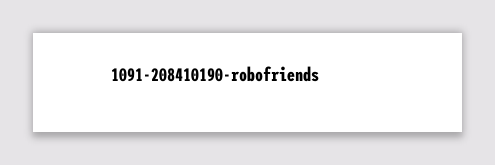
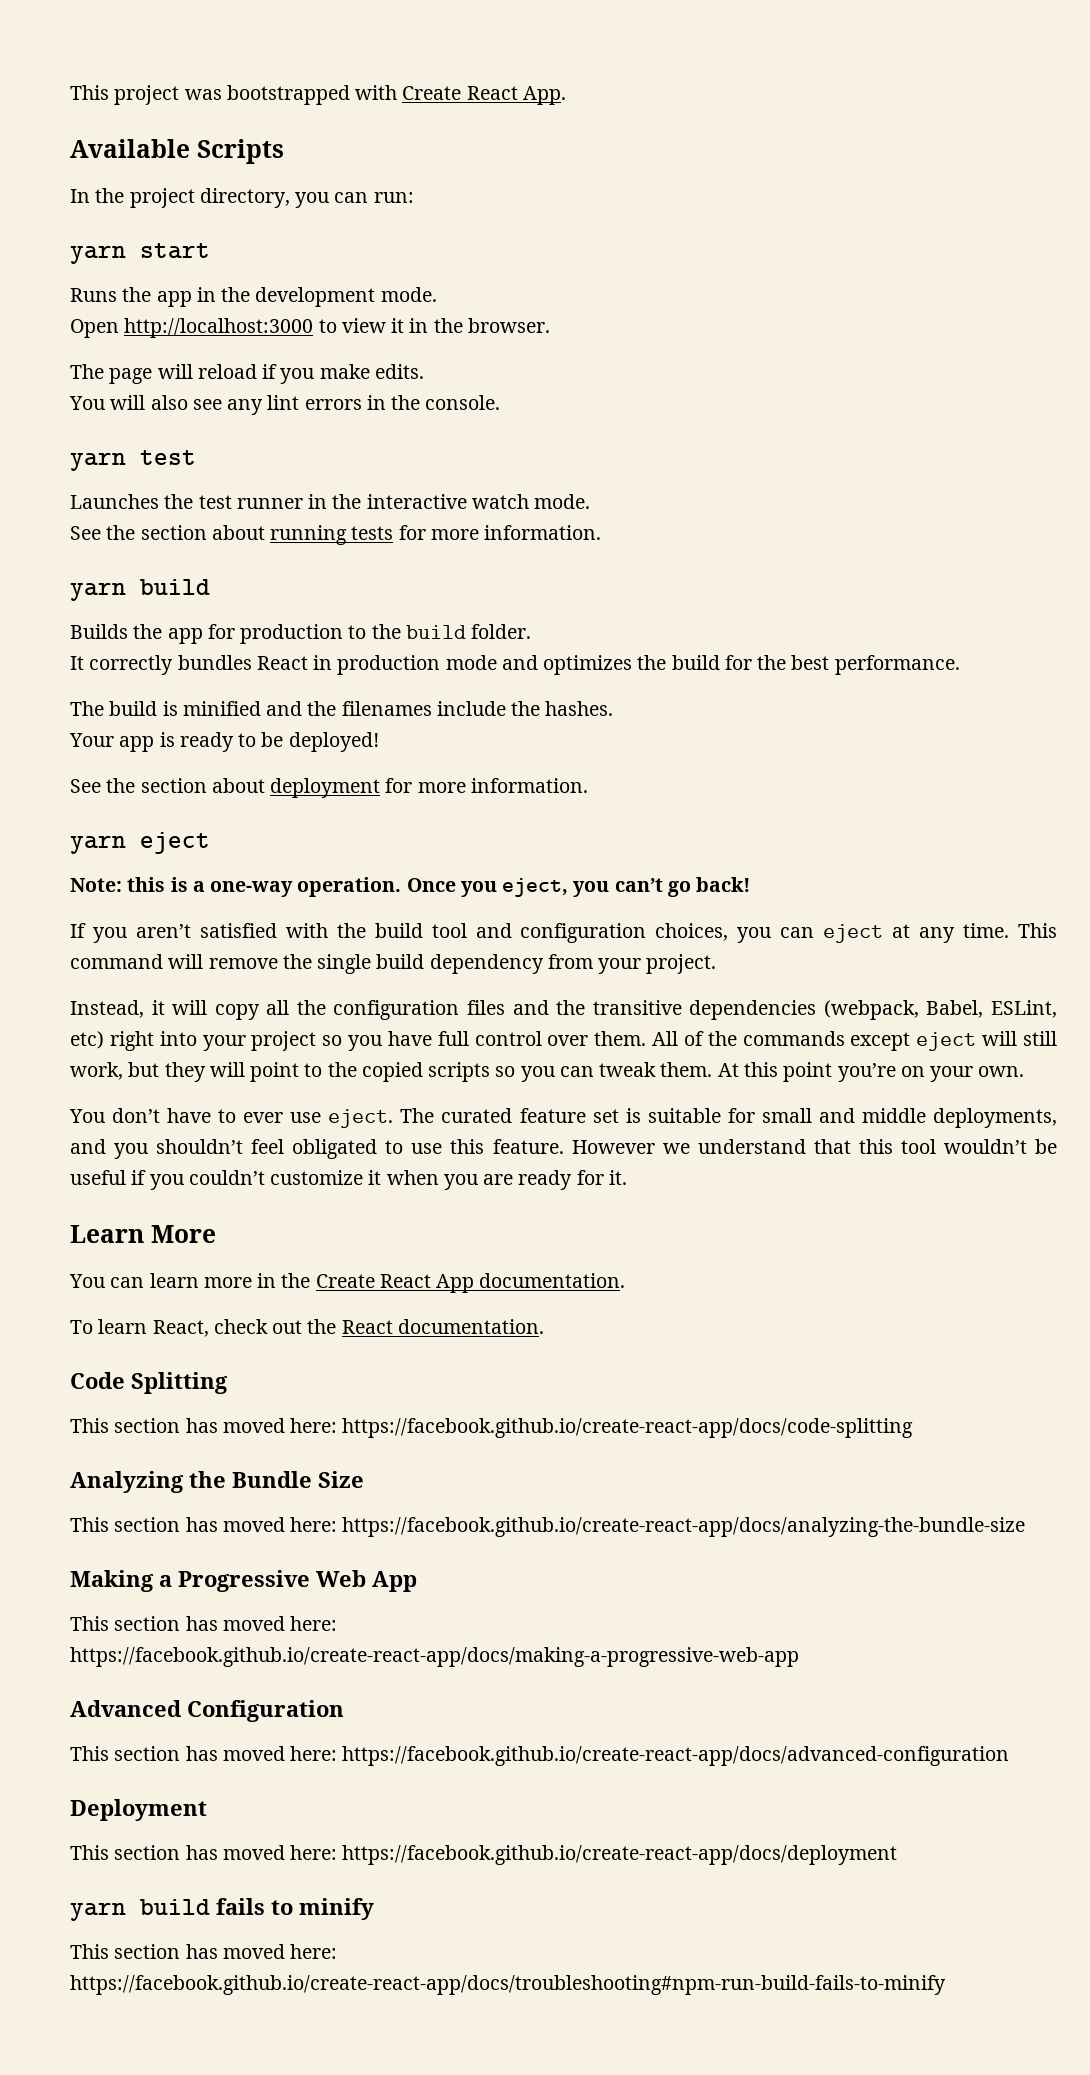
- 1091-208410190-robofriends
+ This project was bootstrapped with Create React App.
+ Available Scripts
+ In the project directory, you can run:
+ yarn start
+ Runs the app in the development mode.
+ Open http://localhost:3000 to view it in the browser.
+ The page will reload if you make edits.
+ You will also see any lint errors in the console.
+ yarn test
+ Launches the test runner in the interactive watch mode.
+ See the section about running tests for more information.
+ yarn build
+ Builds the app for production to the build folder.
+ It correctly bundles React in production mode and optimizes the build for the best performance.
+ The build is minified and the filenames include the hashes.
+ Your app is ready to be deployed!
+ See the section about deployment for more information.
+ yarn eject
+ Note: this is a one-way operation. Once you eject, you can’t go back!
+ If you aren’t satisfied with the build tool and configuration choices, you can eject at any time. This command will remove the single build dependency from your project.
+ Instead, it will copy all the configuration files and the transitive dependencies (webpack, Babel, ESLint, etc) right into your project so you have full control over them. All of the commands except eject will still work, but they will point to the copied scripts so you can tweak them. At this point you’re on your own.
+ You don’t have to ever use eject. The curated feature set is suitable for small and middle deployments, and you shouldn’t feel obligated to use this feature. However we understand that this tool wouldn’t be useful if you couldn’t customize it when you are ready for it.
+ Learn More
+ You can learn more in the Create React App documentation.
+ To learn React, check out the React documentation.
+ Code Splitting
+ This section has moved here: https://facebook.github.io/create-react-app/docs/code-splitting
+ Analyzing the Bundle Size
+ This section has moved here: https://facebook.github.io/create-react-app/docs/analyzing-the-bundle-size
+ Making a Progressive Web App
+ This section has moved here: https://facebook.github.io/create-react-app/docs/making-a-progressive-web-app
+ Advanced Configuration
+ This section has moved here: https://facebook.github.io/create-react-app/docs/advanced-configuration
+ Deployment
+ This section has moved here: https://facebook.github.io/create-react-app/docs/deployment
+ yarn build fails to minify
+ This section has moved here: https://facebook.github.io/create-react-app/docs/troubleshooting#npm-run-build-fails-to-minify

